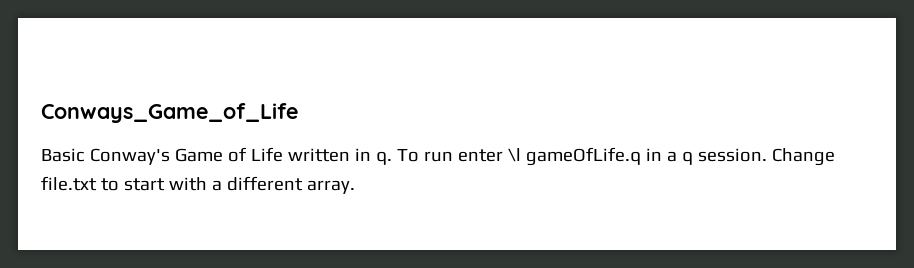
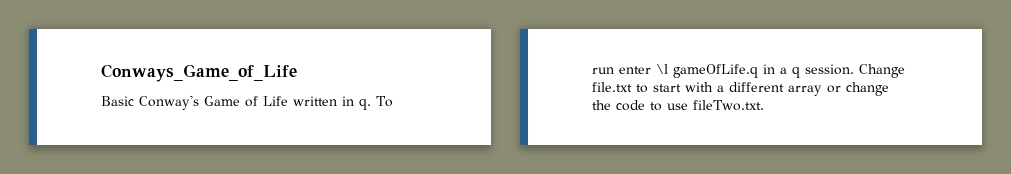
- Change file.txt to start with a different array.
+ Change file.txt to start with a different array or change the code to use fileTwo.txt.

